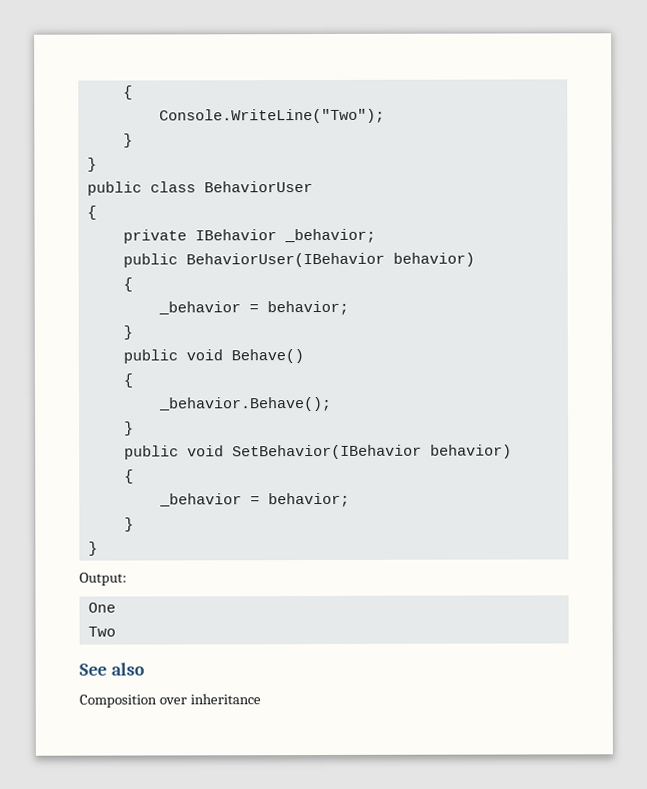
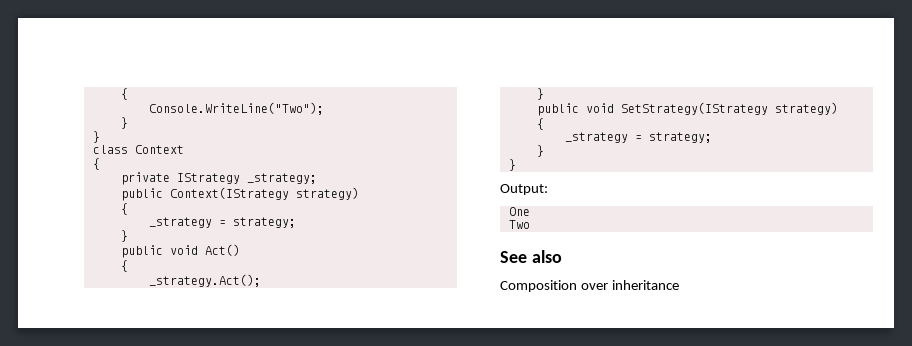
- public class BehaviorUser
+ class Context
- private IBehavior _behavior;
- public BehaviorUser(IBehavior behavior)
+ private IStrategy _strategy;
+ public Context(IStrategy strategy)
  {
- _behavior = behavior;
+ _strategy = strategy;
  }
- public void Behave()
+ public void Act()
  {
- _behavior.Behave();
+ _strategy.Act();
  }
- public void SetBehavior(IBehavior behavior)
+ public void SetStrategy(IStrategy strategy)
  {
- _behavior = behavior;
+ _strategy = strategy;

